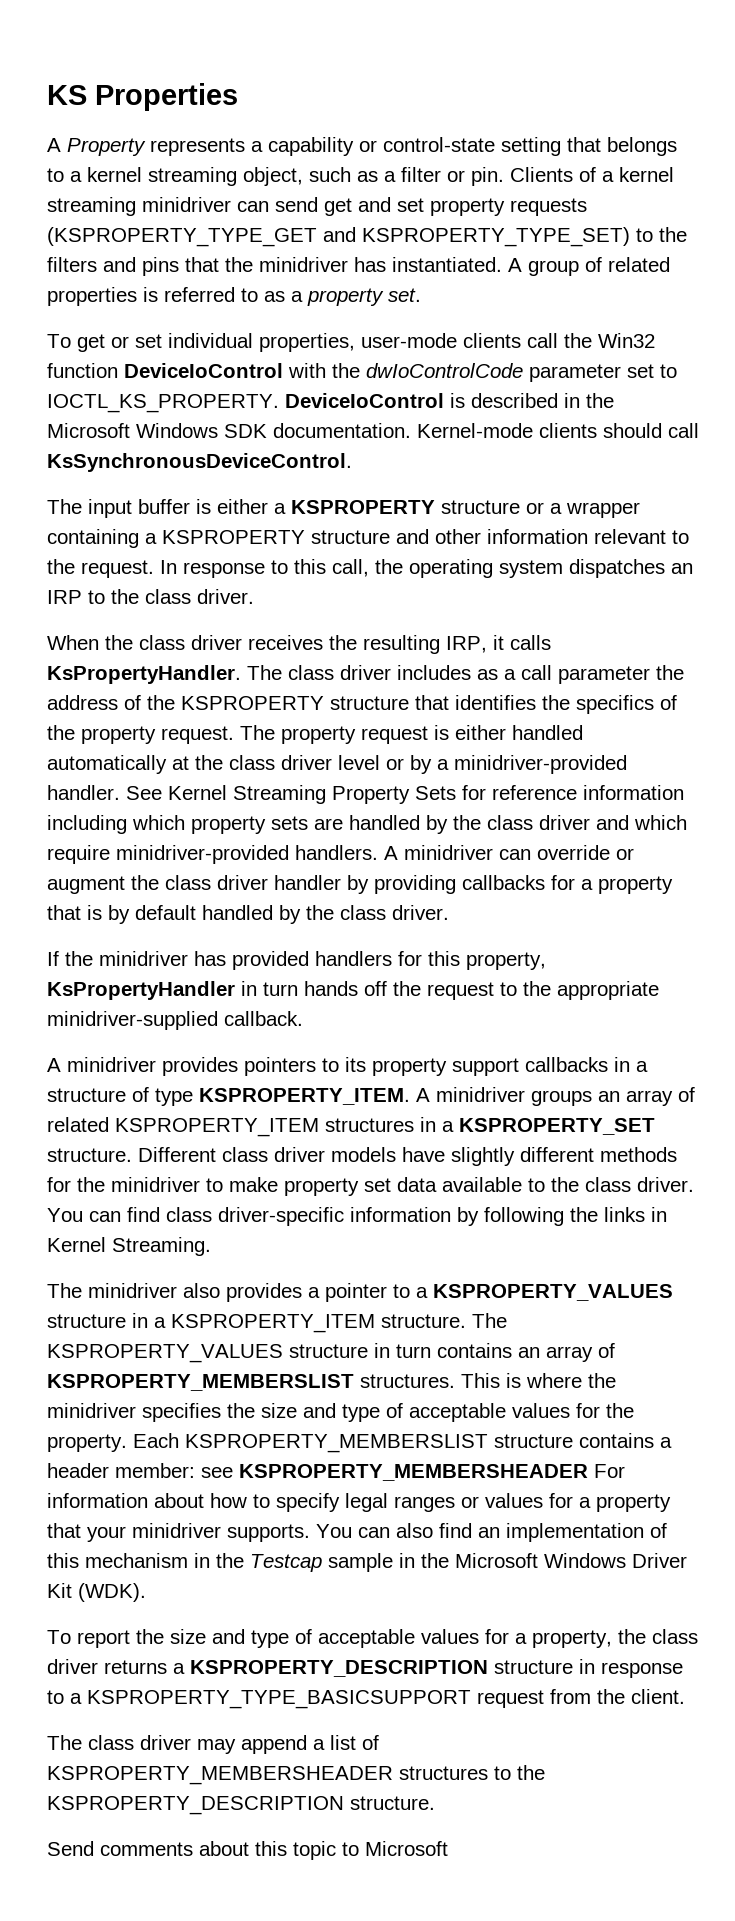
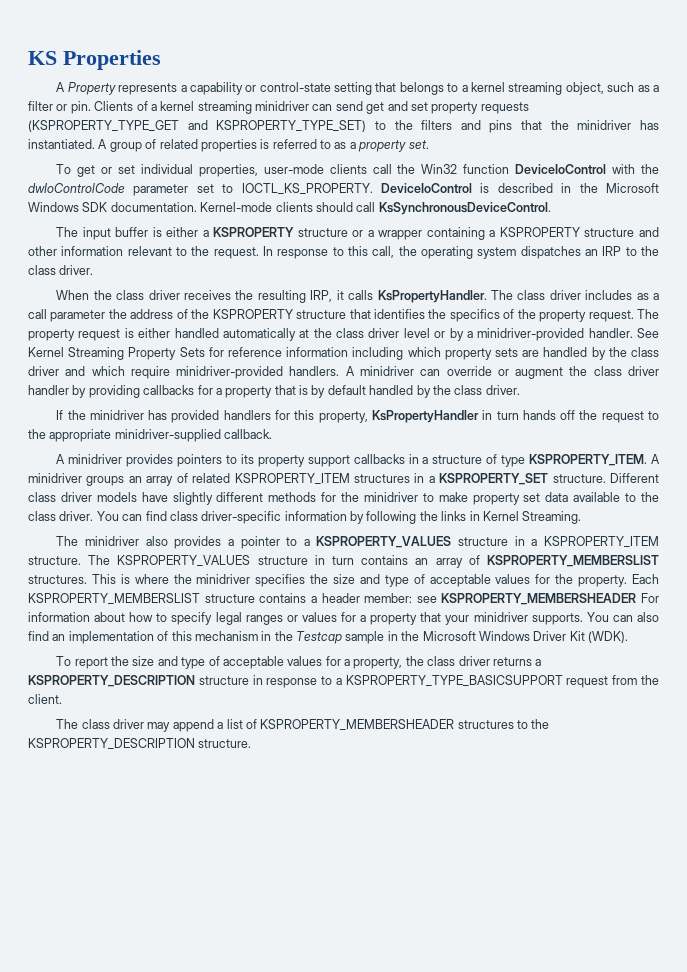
- Send comments about this topic to Microsoft

